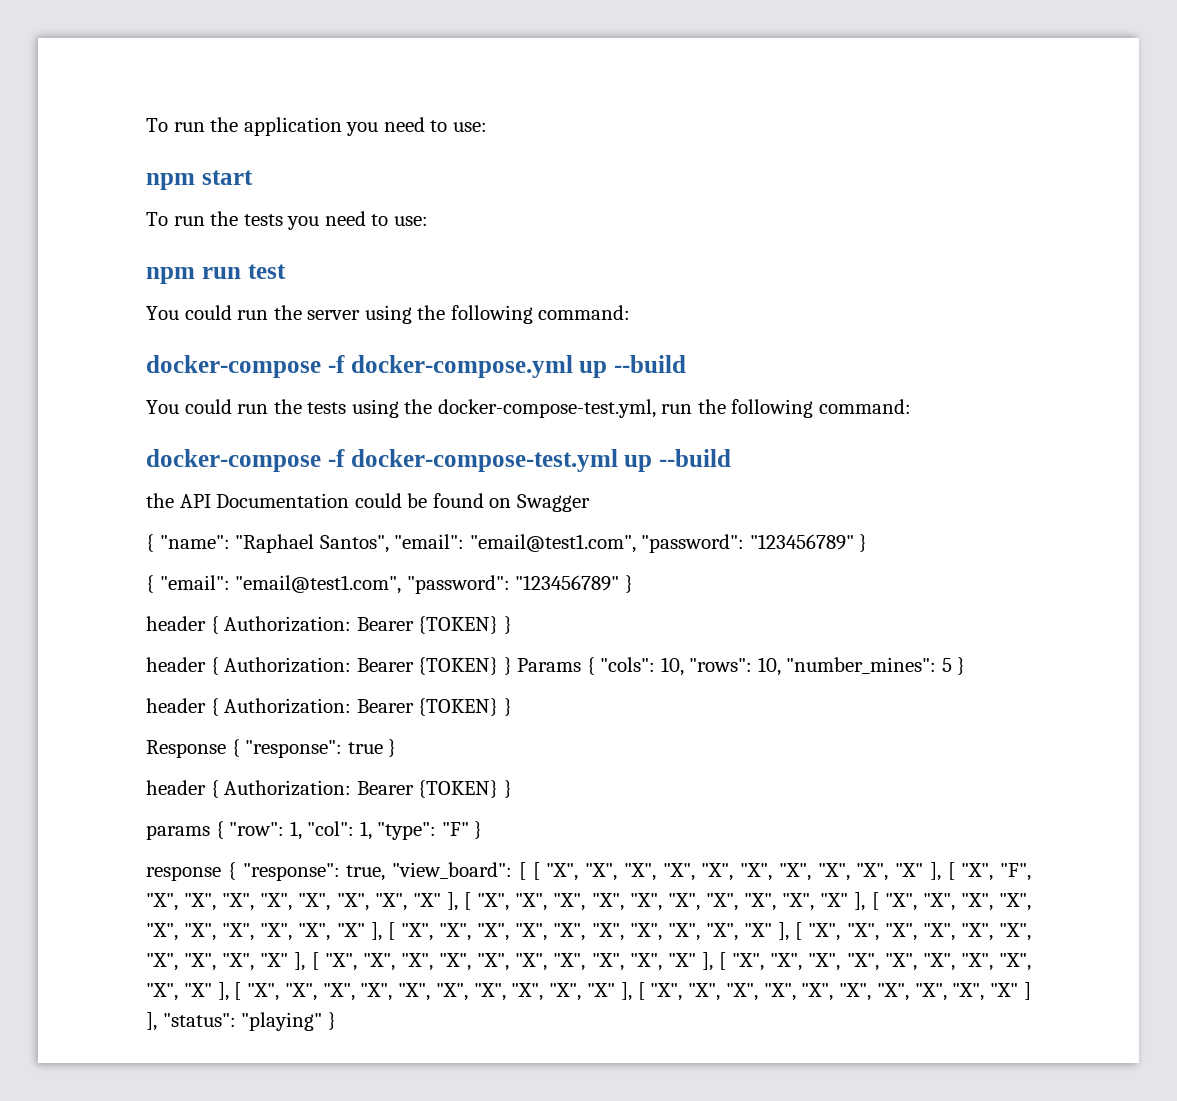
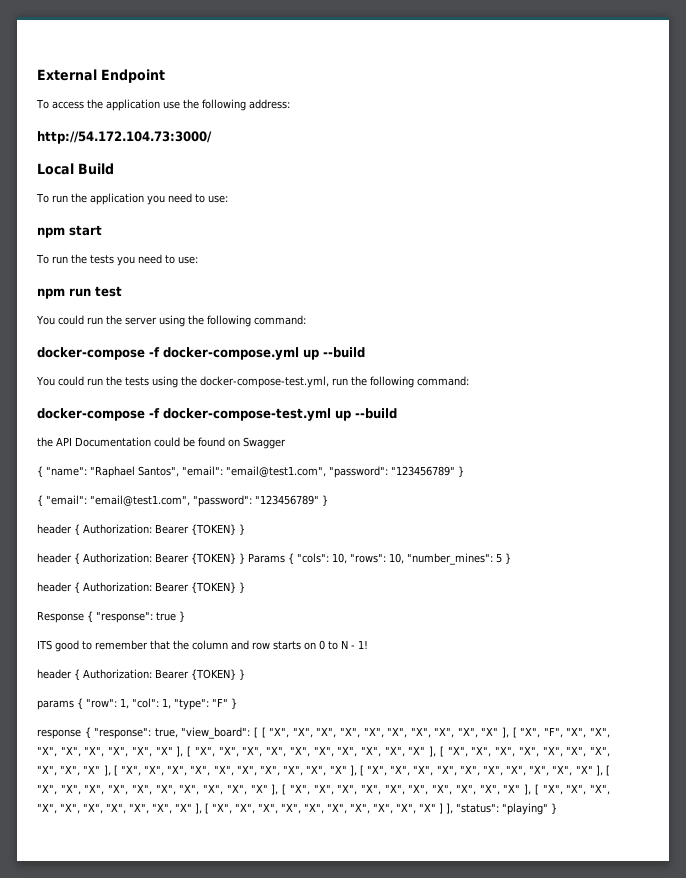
+ External Endpoint
+ To access the application use the following address:
+ http://54.172.104.73:3000/
+ Local Build
+ ITS good to remember that the column and row starts on 0 to N - 1!

